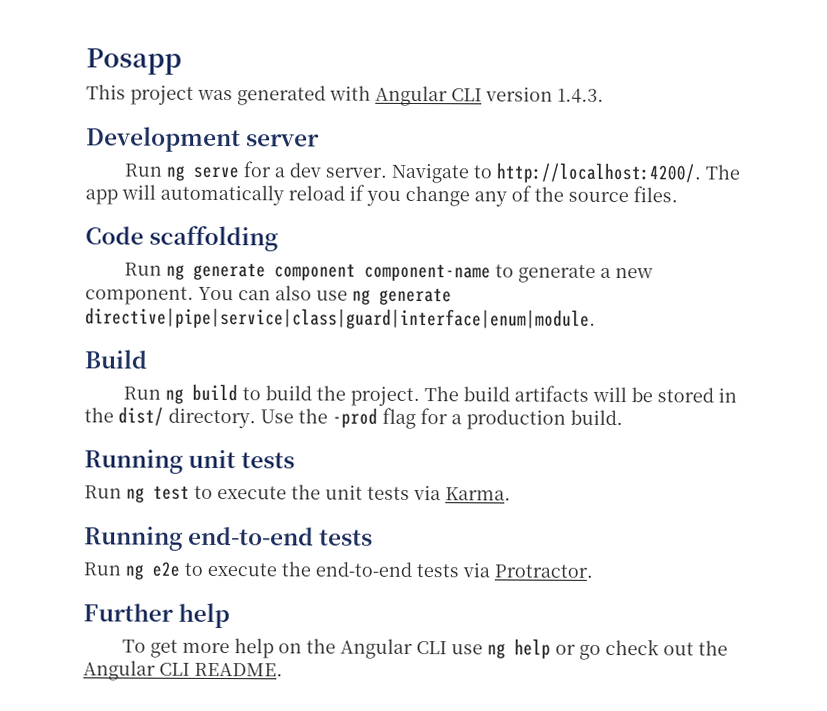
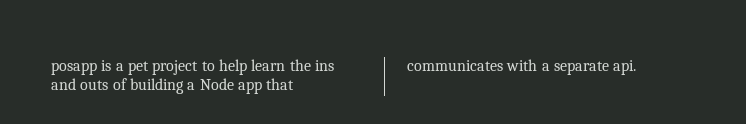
- Posapp
- This project was generated with Angular CLI version 1.4.3.
- Development server
- Run ng serve for a dev server. Navigate to http://localhost:4200/. The app will automatically reload if you change any of the source files.
- Code scaffolding
- Run ng generate component component-name to generate a new component. You can also use ng generate directive|pipe|service|class|guard|interface|enum|module.
- Build
- Run ng build to build the project. The build artifacts will be stored in the dist/ directory. Use the -prod flag for a production build.
- Running unit tests
- Run ng test to execute the unit tests via Karma.
- Running end-to-end tests
- Run ng e2e to execute the end-to-end tests via Protractor.
- Further help
- To get more help on the Angular CLI use ng help or go check out the Angular CLI README.
+ posapp is a pet project to help learn the ins and outs of building a Node app that communicates with a separate api.

